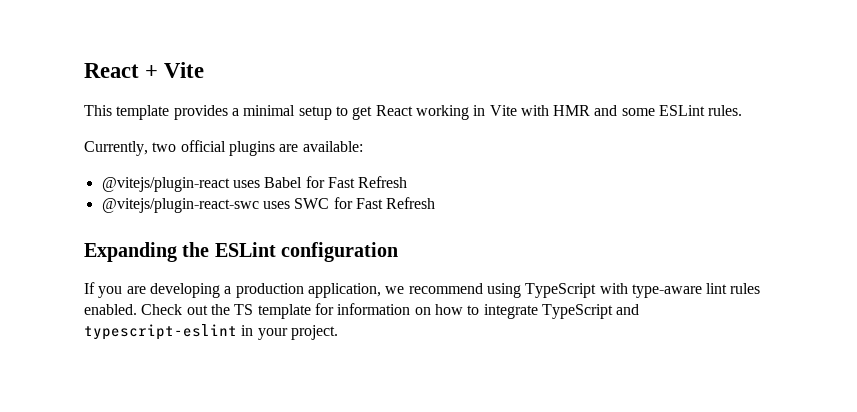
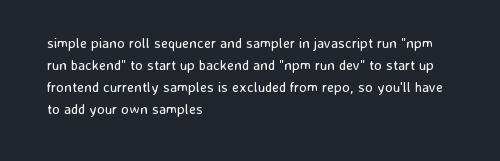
- React + Vite
- This template provides a minimal setup to get React working in Vite with HMR and some ESLint rules.
- Currently, two official plugins are available:
- @vitejs/plugin-react uses Babel for Fast Refresh
- @vitejs/plugin-react-swc uses SWC for Fast Refresh
- Expanding the ESLint configuration
- If you are developing a production application, we recommend using TypeScript with type-aware lint rules enabled. Check out the TS template for information on how to integrate TypeScript and typescript-eslint in your project.
+ simple piano roll sequencer and sampler in javascript run "npm run backend" to start up backend and "npm run dev" to start up frontend currently samples is excluded from repo, so you'll have to add your own samples

